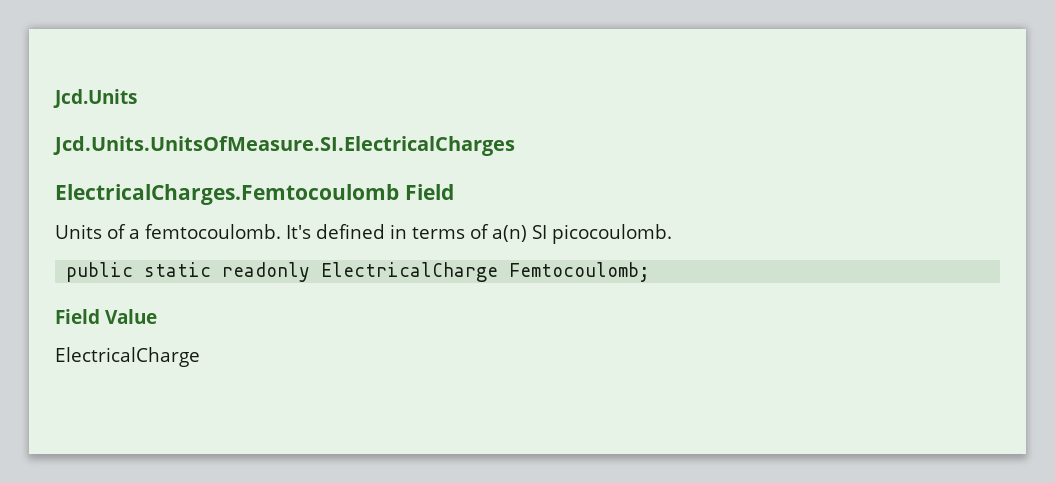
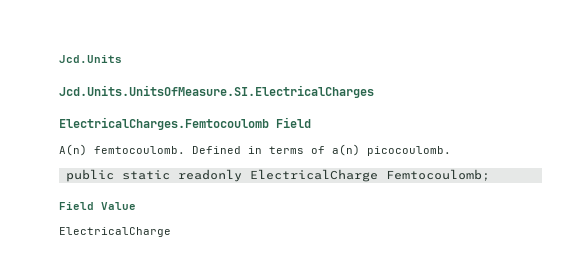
- Units of a femtocoulomb. It's defined in terms of a(n) SI picocoulomb.
+ A(n) femtocoulomb. Defined in terms of a(n) picocoulomb.

